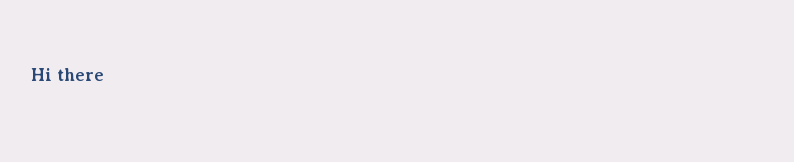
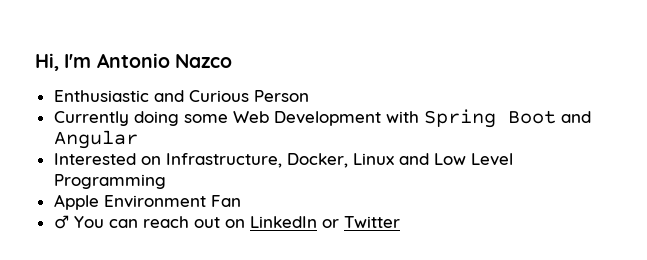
- Hi there
+ Hi, I'm Antonio Nazco
+ Enthusiastic and Curious Person
+ Currently doing some Web Development with Spring Boot and Angular
+ Interested on Infrastructure, Docker, Linux and Low Level Programming
+ Apple Environment Fan
+ ♂ You can reach out on LinkedIn or Twitter

